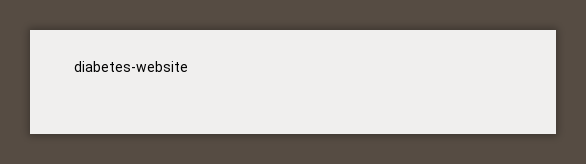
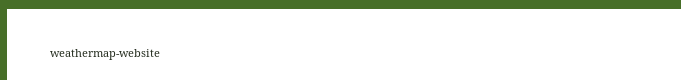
- diabetes-website
+ weathermap-website

